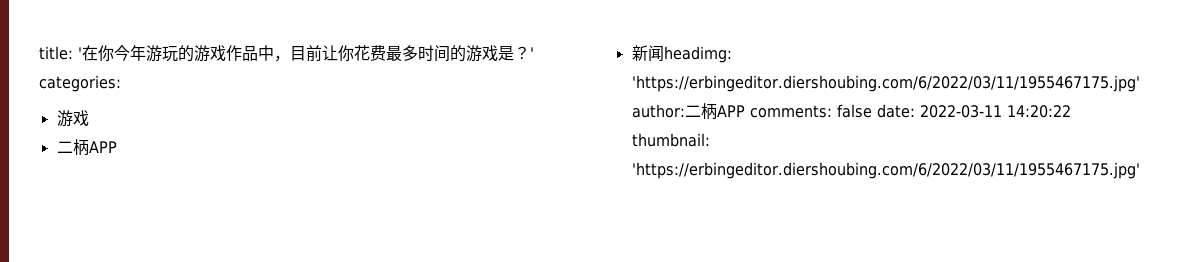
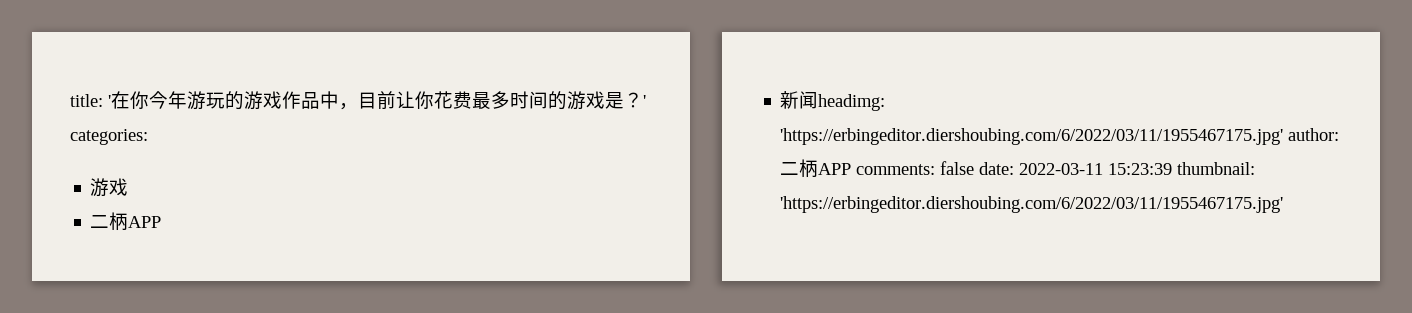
- 新闻headimg: 'https://erbingeditor.diershoubing.com/6/2022/03/11/1955467175.jpg' author:二柄APP comments: false date: 2022-03-11 14:20:22 thumbnail: 'https://erbingeditor.diershoubing.com/6/2022/03/11/1955467175.jpg'
+ 新闻headimg: 'https://erbingeditor.diershoubing.com/6/2022/03/11/1955467175.jpg' author:二柄APP comments: false date: 2022-03-11 15:23:39 thumbnail: 'https://erbingeditor.diershoubing.com/6/2022/03/11/1955467175.jpg'

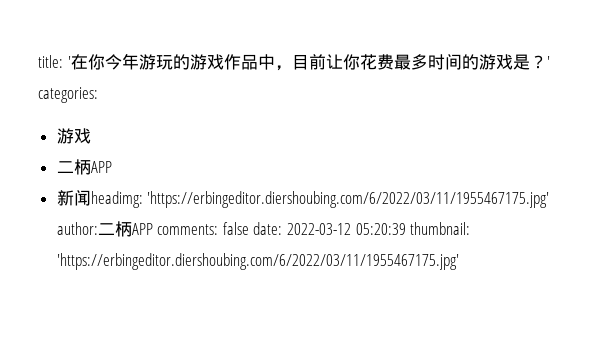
- 新闻headimg: 'https://erbingeditor.diershoubing.com/6/2022/03/11/1955467175.jpg' author:二柄APP comments: false date: 2022-03-11 15:23:39 thumbnail: 'https://erbingeditor.diershoubing.com/6/2022/03/11/1955467175.jpg'
+ 新闻headimg: 'https://erbingeditor.diershoubing.com/6/2022/03/11/1955467175.jpg' author:二柄APP comments: false date: 2022-03-12 05:20:39 thumbnail: 'https://erbingeditor.diershoubing.com/6/2022/03/11/1955467175.jpg'

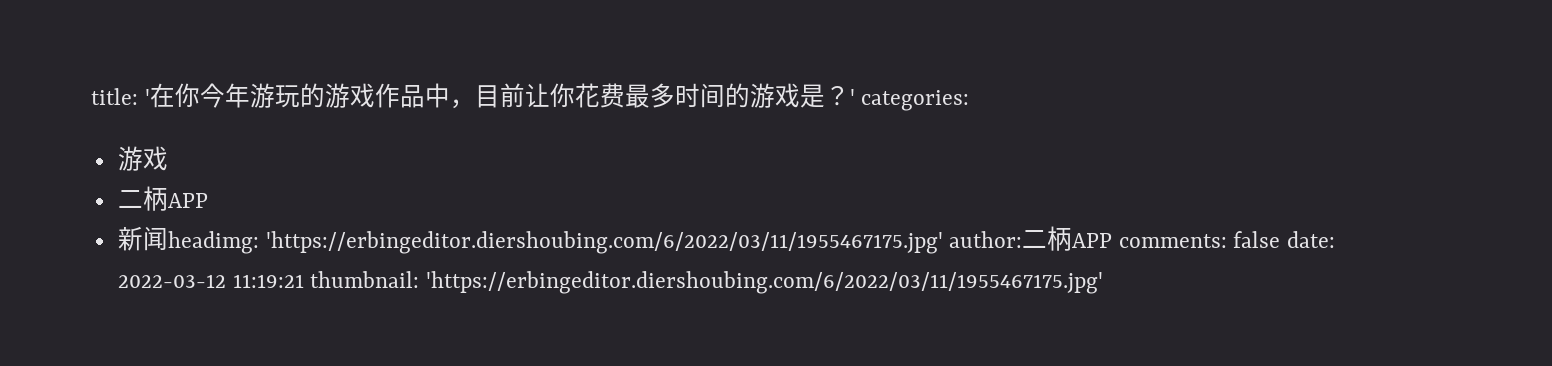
- 新闻headimg: 'https://erbingeditor.diershoubing.com/6/2022/03/11/1955467175.jpg' author:二柄APP comments: false date: 2022-03-12 05:20:39 thumbnail: 'https://erbingeditor.diershoubing.com/6/2022/03/11/1955467175.jpg'
+ 新闻headimg: 'https://erbingeditor.diershoubing.com/6/2022/03/11/1955467175.jpg' author:二柄APP comments: false date: 2022-03-12 11:19:21 thumbnail: 'https://erbingeditor.diershoubing.com/6/2022/03/11/1955467175.jpg'

